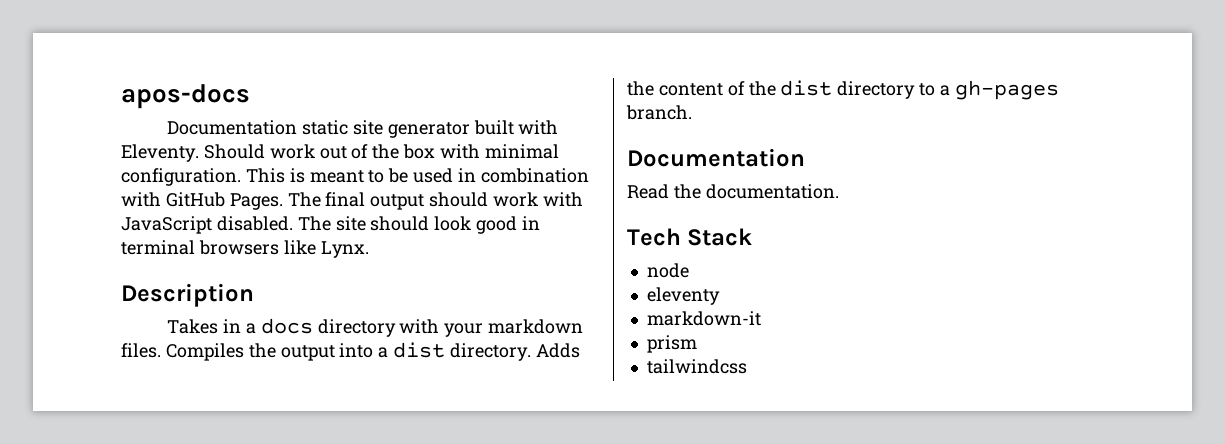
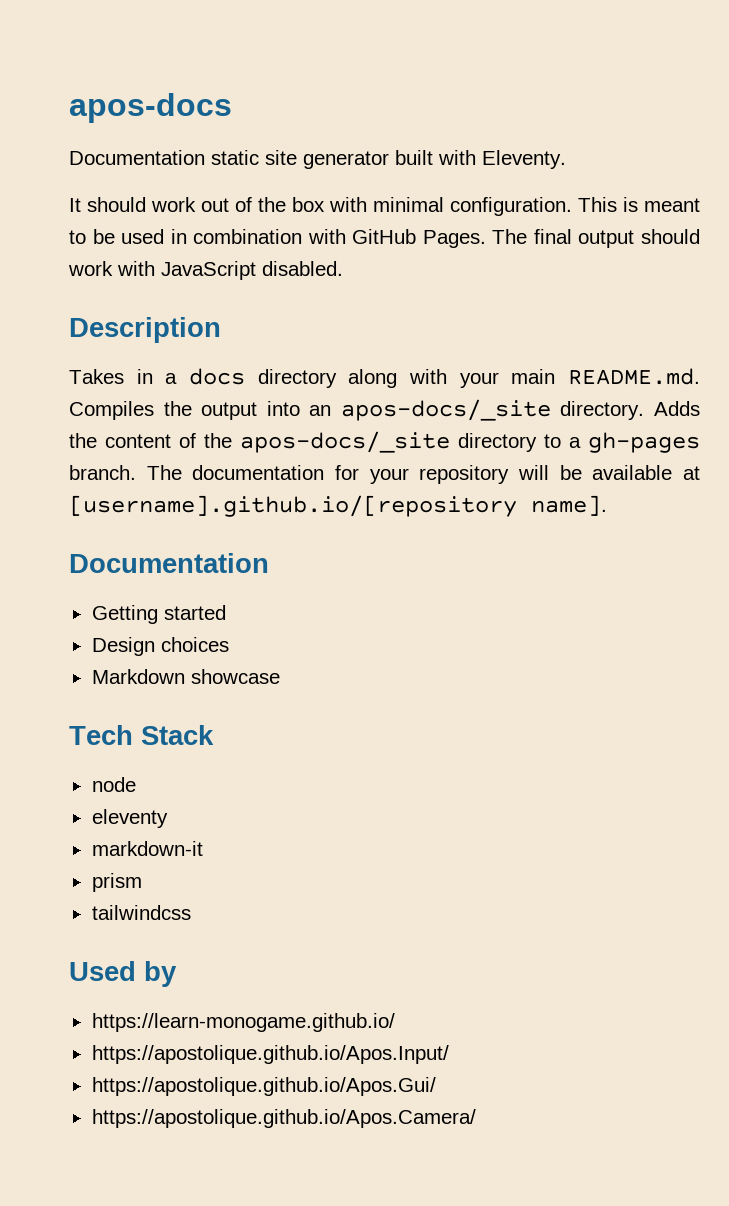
- Documentation static site generator built with Eleventy. Should work out of the box with minimal configuration.
+ Documentation static site generator built with Eleventy.
+ It should work out of the box with minimal configuration.
- The site should look good in terminal browsers like Lynx.
- Takes in a docs directory with your markdown files. Compiles the output into a dist directory.
+ Takes in a docs directory along with your main README.md. Compiles the output into an apos-docs/_site directory.
- Adds the content of the dist directory to a gh-pages branch.
+ Adds the content of the apos-docs/_site directory to a gh-pages branch. The documentation for your repository will be available at [username].github.io/[repository name].
  Documentation
- Read the documentation.
+ Getting started
+ Design choices
+ Markdown showcase
+ Used by
+ https://learn-monogame.github.io/
+ https://apostolique.github.io/Apos.Input/
+ https://apostolique.github.io/Apos.Gui/
+ https://apostolique.github.io/Apos.Camera/

